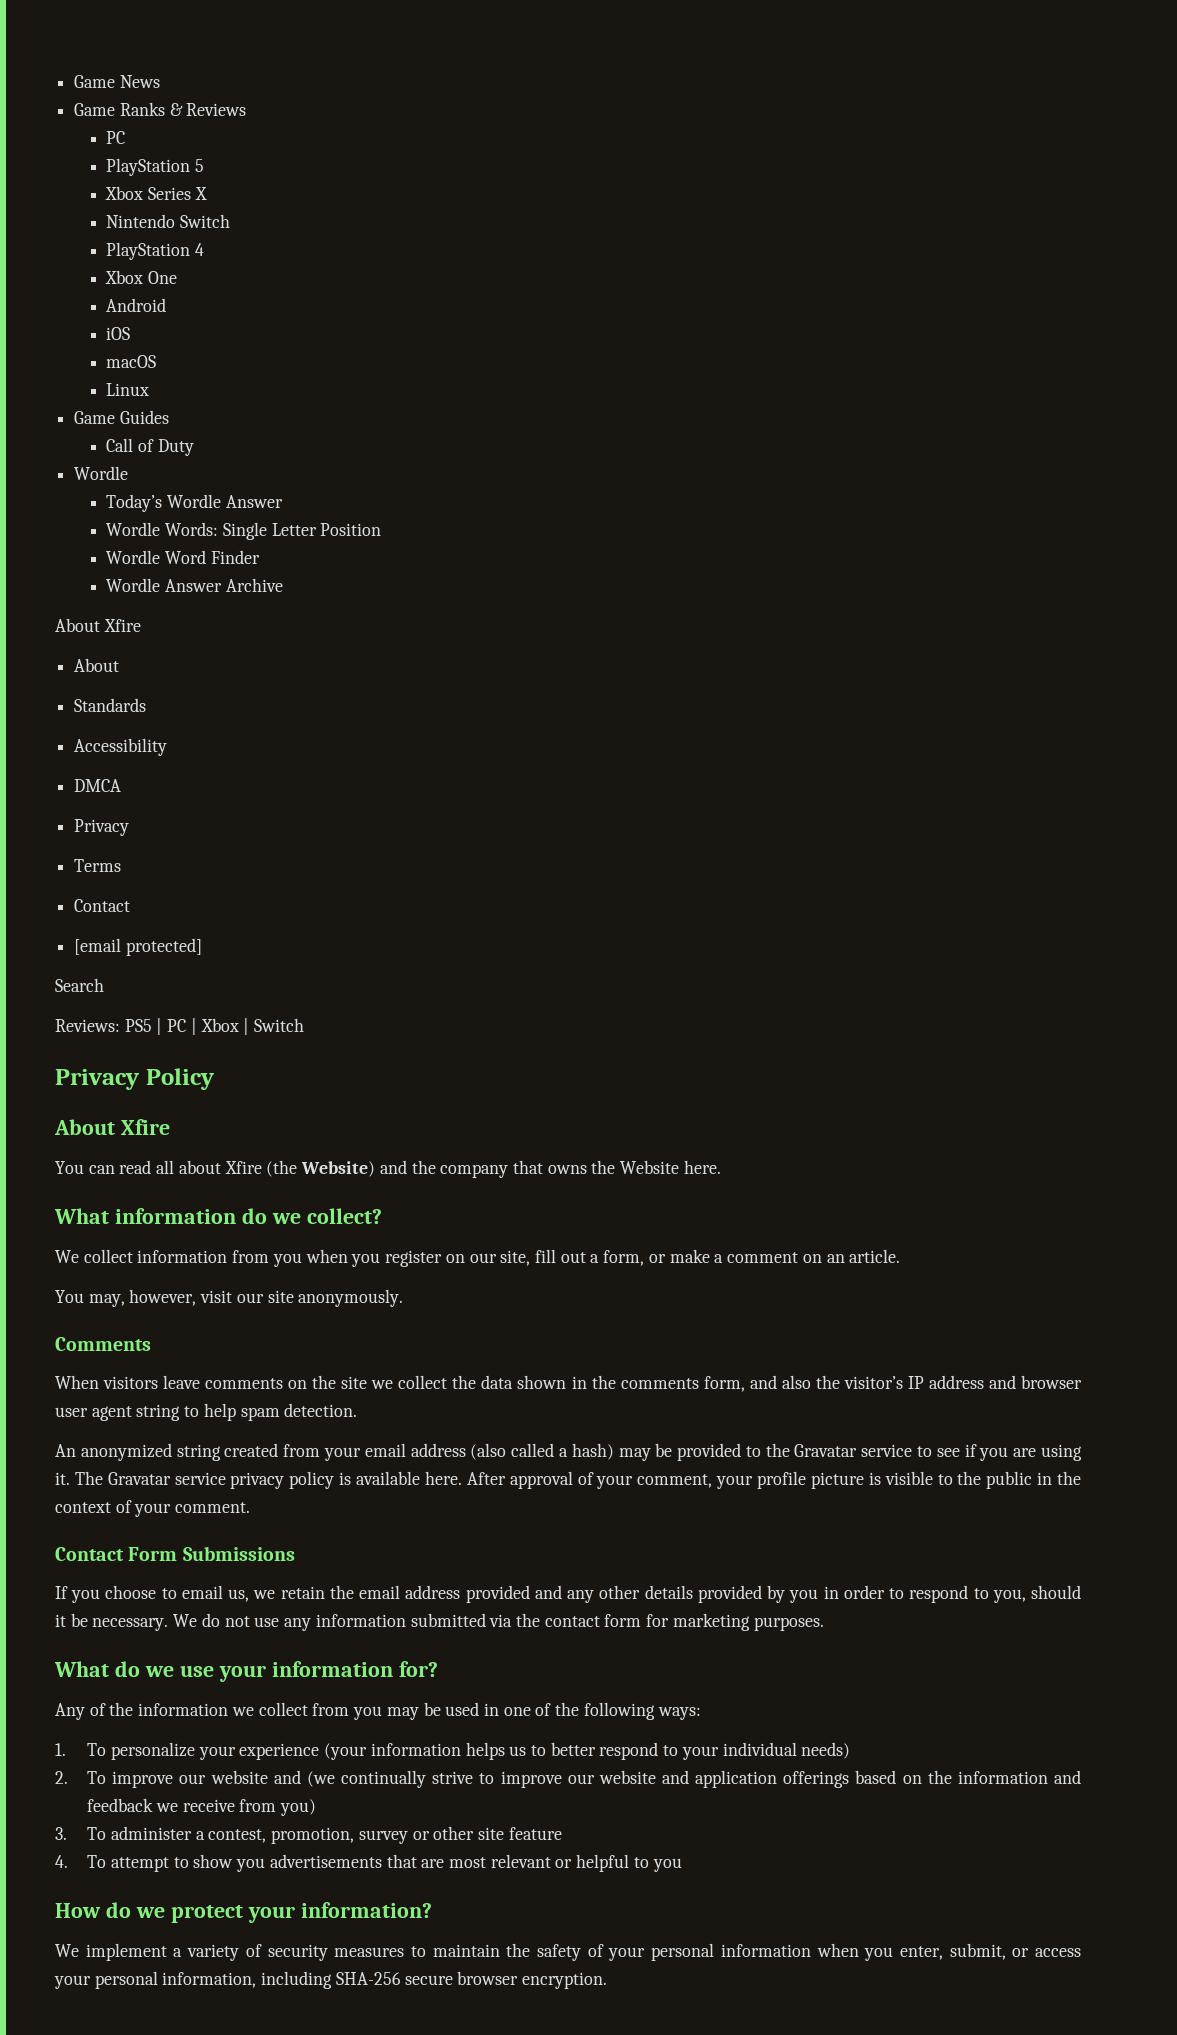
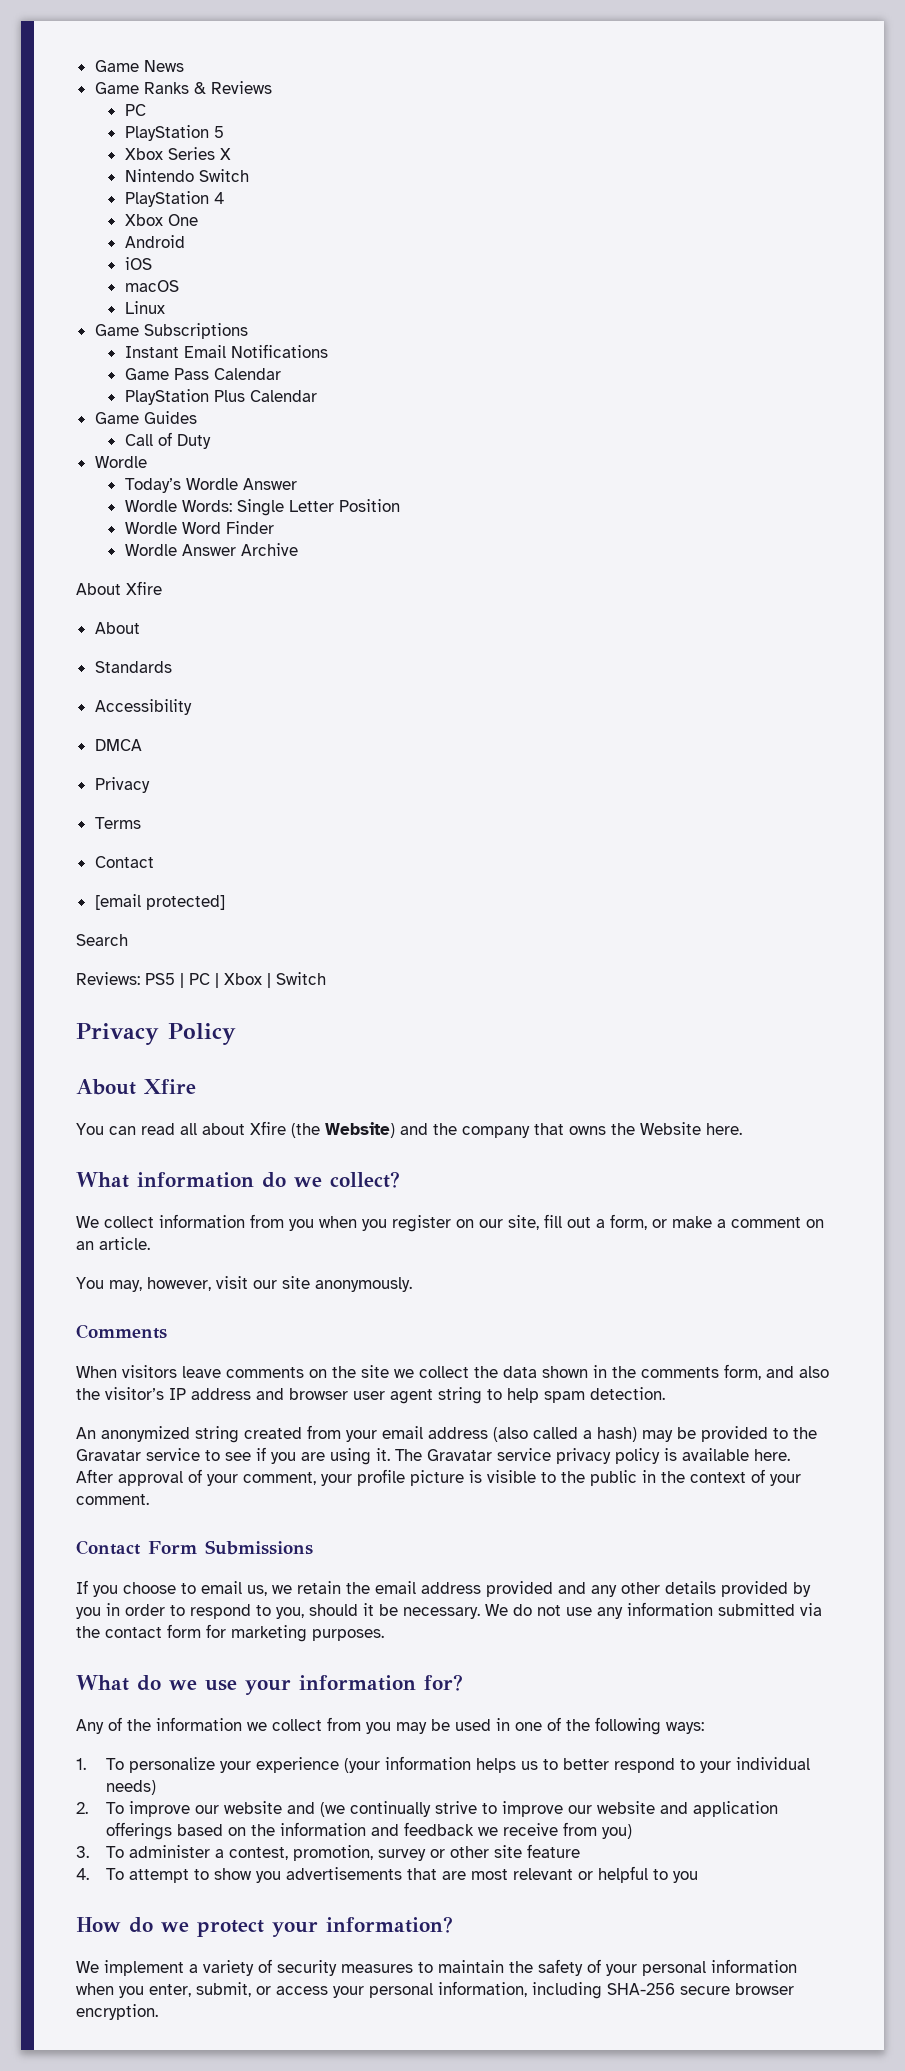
+ Game Subscriptions
+ Instant Email Notifications
+ Game Pass Calendar
+ PlayStation Plus Calendar

